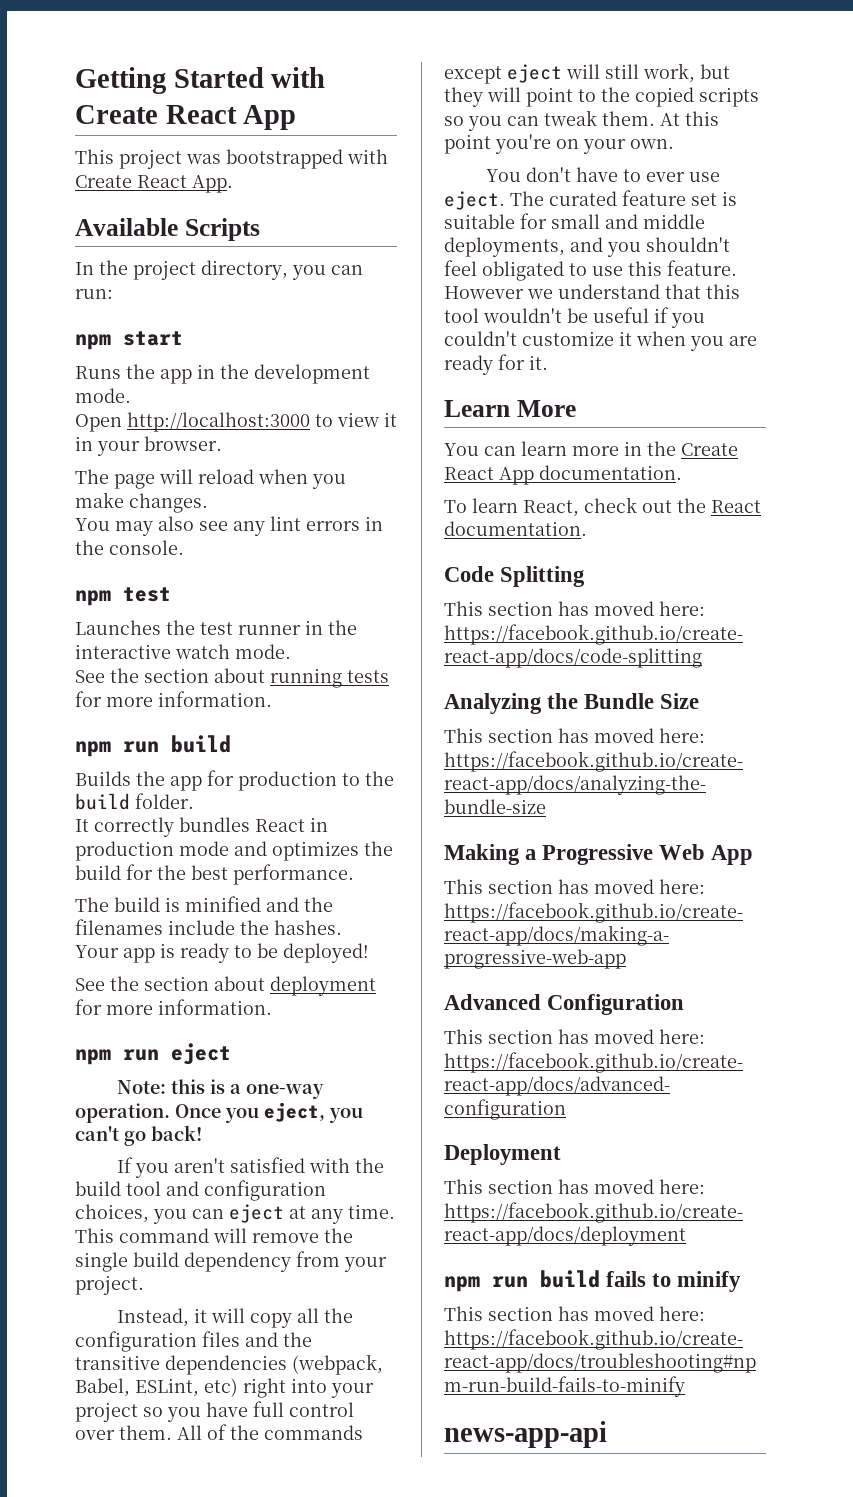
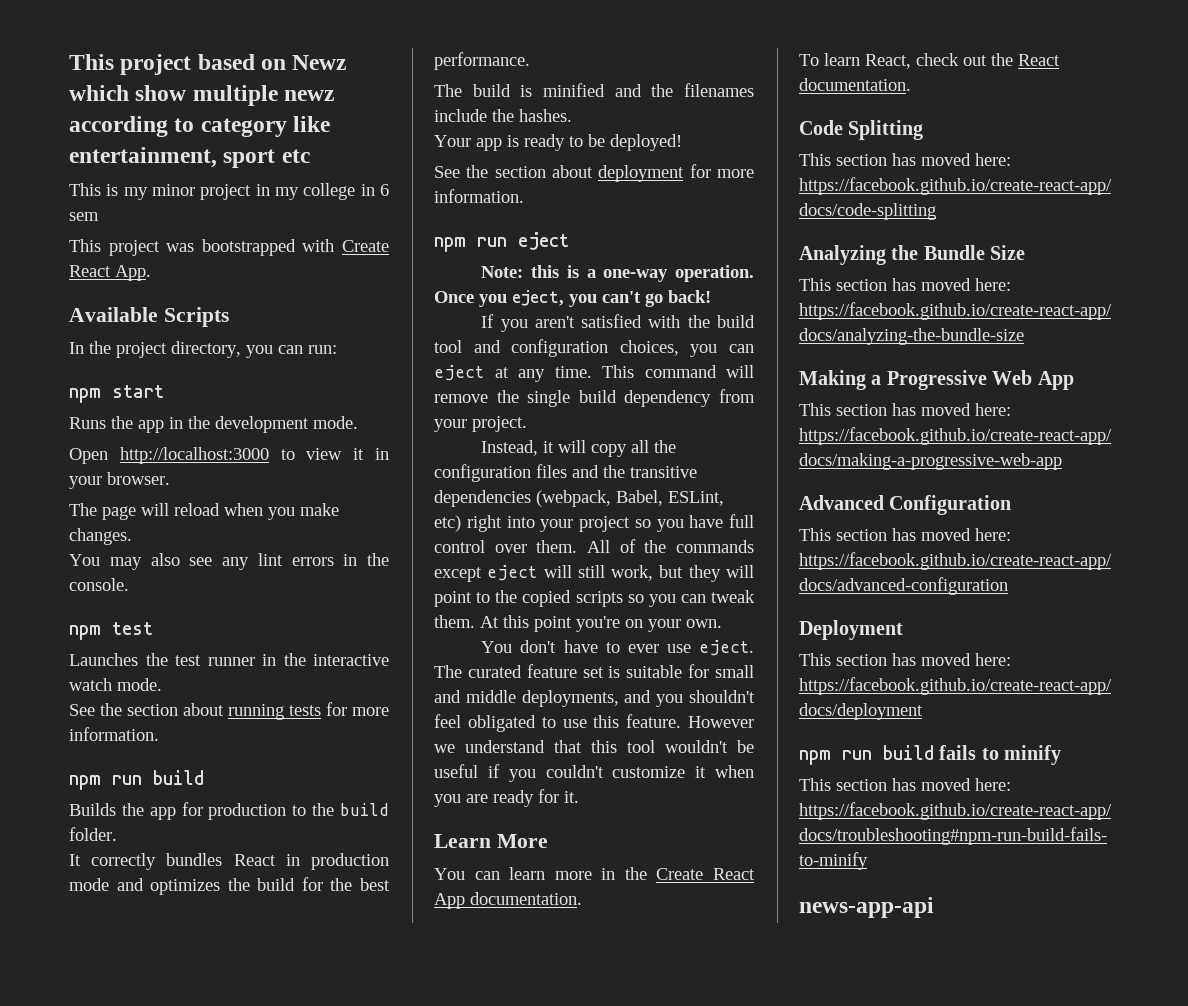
- Getting Started with Create React App
+ This project based on Newz which show multiple newz according to category like entertainment, sport etc
+ This is my minor project in my college in 6 sem

